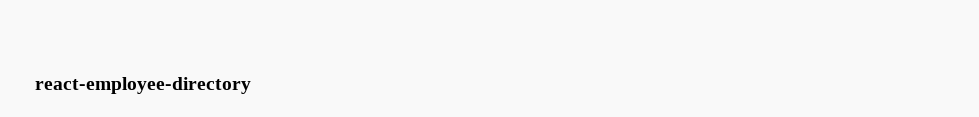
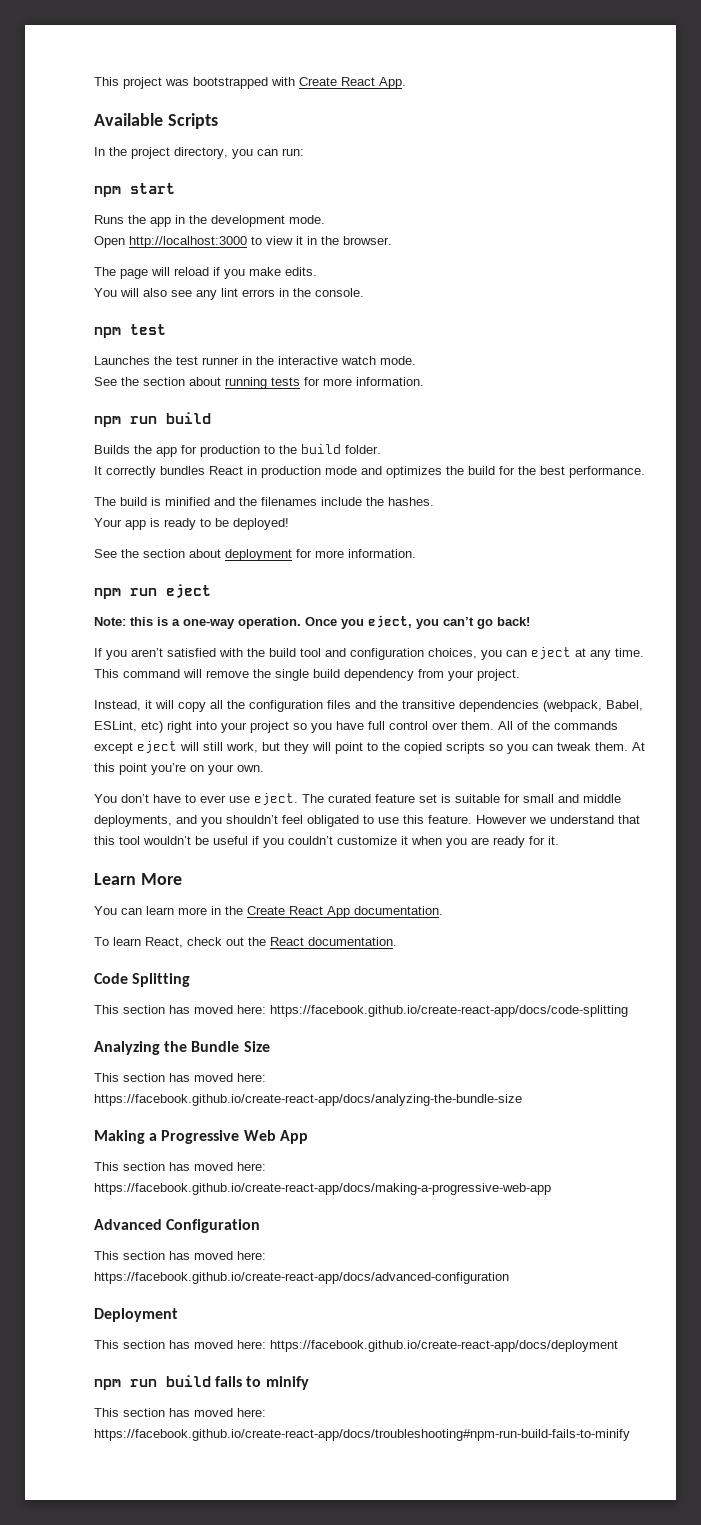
- react-employee-directory
+ This project was bootstrapped with Create React App.
+ Available Scripts
+ In the project directory, you can run:
+ npm start
+ Runs the app in the development mode.
+ Open http://localhost:3000 to view it in the browser.
+ The page will reload if you make edits.
+ You will also see any lint errors in the console.
+ npm test
+ Launches the test runner in the interactive watch mode.
+ See the section about running tests for more information.
+ npm run build
+ Builds the app for production to the build folder.
+ It correctly bundles React in production mode and optimizes the build for the best performance.
+ The build is minified and the filenames include the hashes.
+ Your app is ready to be deployed!
+ See the section about deployment for more information.
+ npm run eject
+ Note: this is a one-way operation. Once you eject, you can’t go back!
+ If you aren’t satisfied with the build tool and configuration choices, you can eject at any time. This command will remove the single build dependency from your project.
+ Instead, it will copy all the configuration files and the transitive dependencies (webpack, Babel, ESLint, etc) right into your project so you have full control over them. All of the commands except eject will still work, but they will point to the copied scripts so you can tweak them. At this point you’re on your own.
+ You don’t have to ever use eject. The curated feature set is suitable for small and middle deployments, and you shouldn’t feel obligated to use this feature. However we understand that this tool wouldn’t be useful if you couldn’t customize it when you are ready for it.
+ Learn More
+ You can learn more in the Create React App documentation.
+ To learn React, check out the React documentation.
+ Code Splitting
+ This section has moved here: https://facebook.github.io/create-react-app/docs/code-splitting
+ Analyzing the Bundle Size
+ This section has moved here: https://facebook.github.io/create-react-app/docs/analyzing-the-bundle-size
+ Making a Progressive Web App
+ This section has moved here: https://facebook.github.io/create-react-app/docs/making-a-progressive-web-app
+ Advanced Configuration
+ This section has moved here: https://facebook.github.io/create-react-app/docs/advanced-configuration
+ Deployment
+ This section has moved here: https://facebook.github.io/create-react-app/docs/deployment
+ npm run build fails to minify
+ This section has moved here: https://facebook.github.io/create-react-app/docs/troubleshooting#npm-run-build-fails-to-minify

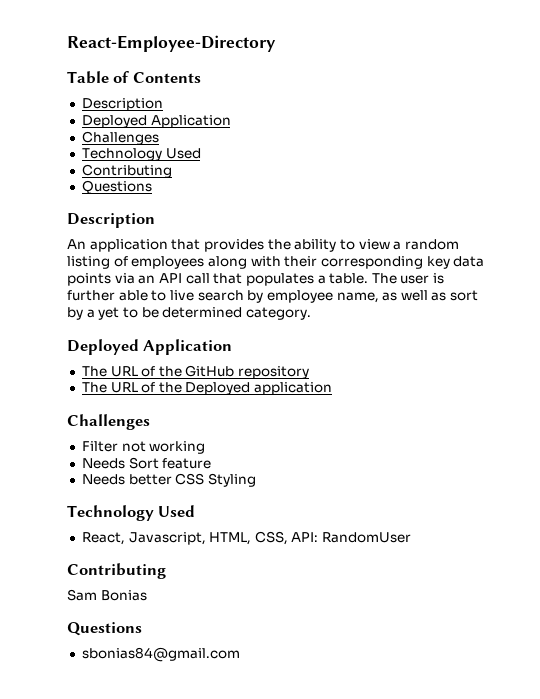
- This project was bootstrapped with Create React App.
- Available Scripts
- In the project directory, you can run:
- npm start
- Runs the app in the development mode.
- Open http://localhost:3000 to view it in the browser.
- The page will reload if you make edits.
- You will also see any lint errors in the console.
- npm test
- Launches the test runner in the interactive watch mode.
- See the section about running tests for more information.
- npm run build
- Builds the app for production to the build folder.
- It correctly bundles React in production mode and optimizes the build for the best performance.
- The build is minified and the filenames include the hashes.
- Your app is ready to be deployed!
- See the section about deployment for more information.
- npm run eject
- Note: this is a one-way operation. Once you eject, you can’t go back!
- If you aren’t satisfied with the build tool and configuration choices, you can eject at any time. This command will remove the single build dependency from your project.
- Instead, it will copy all the configuration files and the transitive dependencies (webpack, Babel, ESLint, etc) right into your project so you have full control over them. All of the commands except eject will still work, but they will point to the copied scripts so you can tweak them. At this point you’re on your own.
- You don’t have to ever use eject. The curated feature set is suitable for small and middle deployments, and you shouldn’t feel obligated to use this feature. However we understand that this tool wouldn’t be useful if you couldn’t customize it when you are ready for it.
- Learn More
- You can learn more in the Create React App documentation.
- To learn React, check out the React documentation.
- Code Splitting
- This section has moved here: https://facebook.github.io/create-react-app/docs/code-splitting
- Analyzing the Bundle Size
- This section has moved here: https://facebook.github.io/create-react-app/docs/analyzing-the-bundle-size
- Making a Progressive Web App
- This section has moved here: https://facebook.github.io/create-react-app/docs/making-a-progressive-web-app
- Advanced Configuration
- This section has moved here: https://facebook.github.io/create-react-app/docs/advanced-configuration
- Deployment
- This section has moved here: https://facebook.github.io/create-react-app/docs/deployment
- npm run build fails to minify
- This section has moved here: https://facebook.github.io/create-react-app/docs/troubleshooting#npm-run-build-fails-to-minify
+ React-Employee-Directory
+ Table of Contents
+ Description
+ Deployed Application
+ Challenges
+ Technology Used
+ Contributing
+ Questions
+ Description
+ An application that provides the ability to view a random listing of employees along with their corresponding key data points via an API call that populates a table. The user is further able to live search by employee name, as well as sort by a yet to be determined category.
+ Deployed Application
+ The URL of the GitHub repository
+ The URL of the Deployed application
+ Challenges
+ Filter not working
+ Needs Sort feature
+ Needs better CSS Styling
+ Technology Used
+ React, Javascript, HTML, CSS, API: RandomUser
+ Contributing
+ Sam Bonias
+ Questions
+ sbonias84@gmail.com

